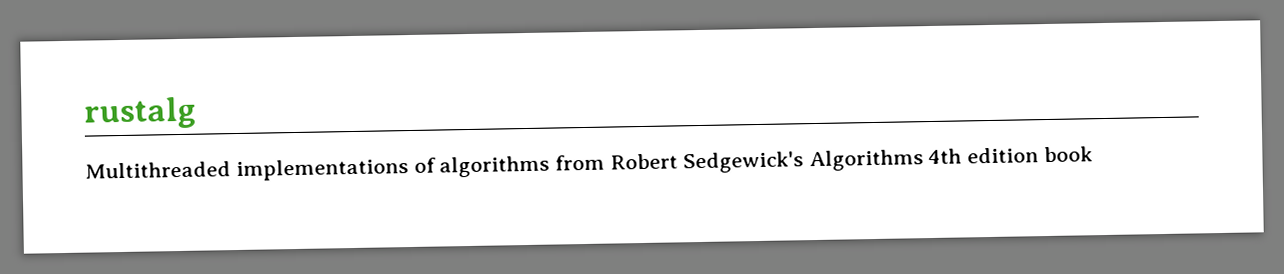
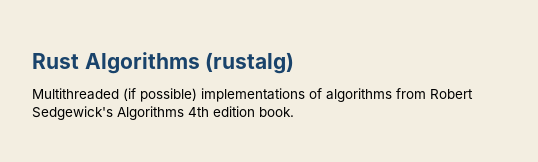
- rustalg
+ Rust Algorithms (rustalg)
- Multithreaded implementations of algorithms from Robert Sedgewick's Algorithms 4th edition book
+ Multithreaded (if possible) implementations of algorithms from Robert Sedgewick's Algorithms 4th edition book.

